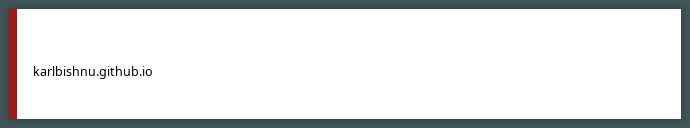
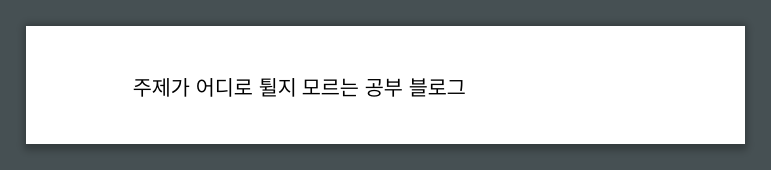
- karlbishnu.github.io
+ 주제가 어디로 튈지 모르는 공부 블로그

